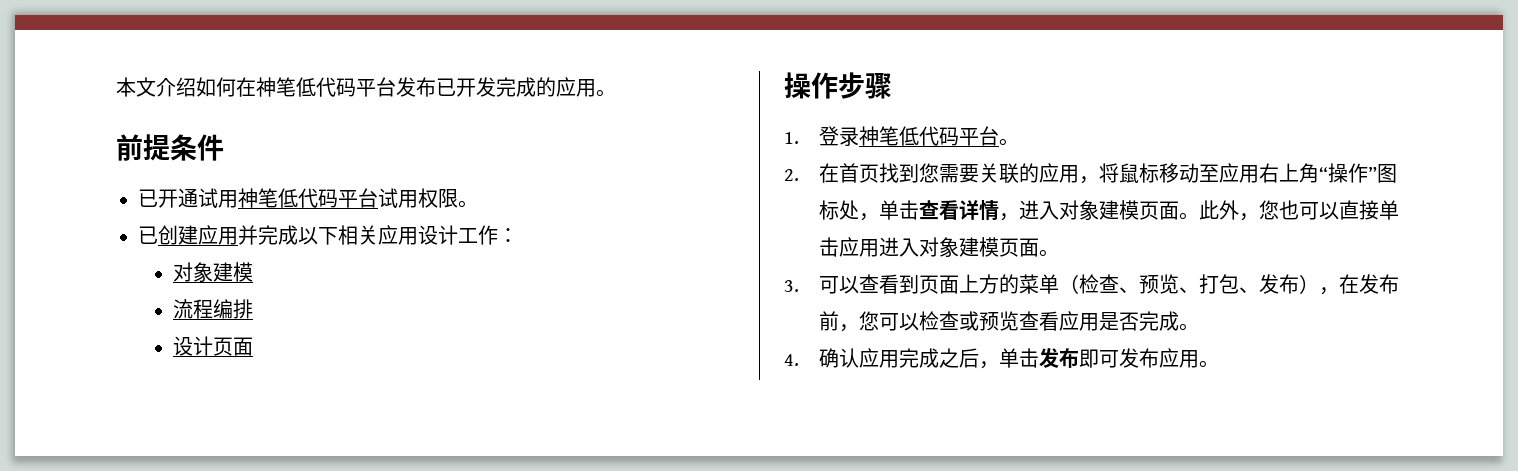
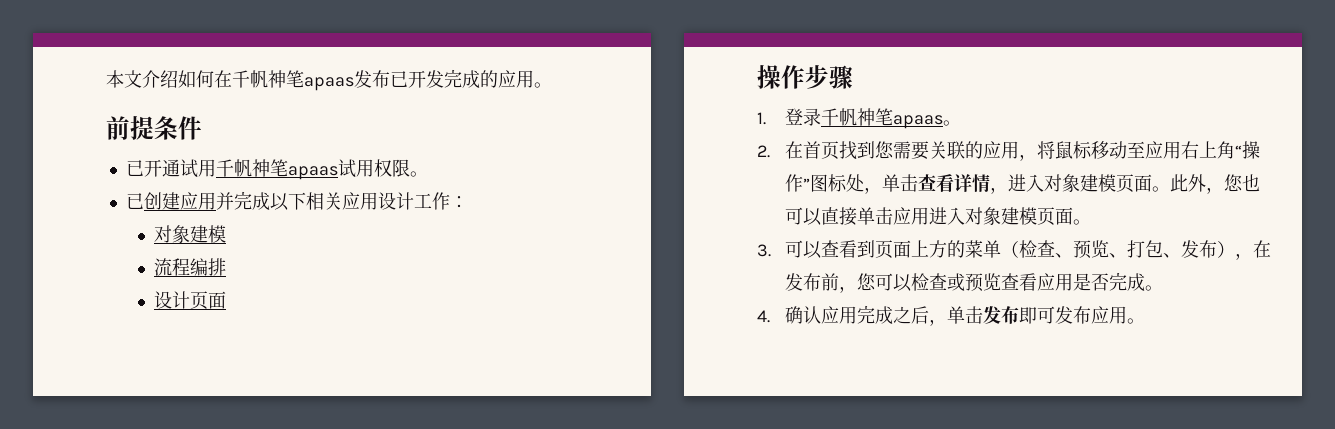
- 本文介绍如何在神笔低代码平台发布已开发完成的应用。
+ 本文介绍如何在千帆神笔apaas发布已开发完成的应用。
- 已开通试用神笔低代码平台试用权限。
+ 已开通试用千帆神笔apaas试用权限。
- 1.登录神笔低代码平台。
+ 1.登录千帆神笔apaas。

